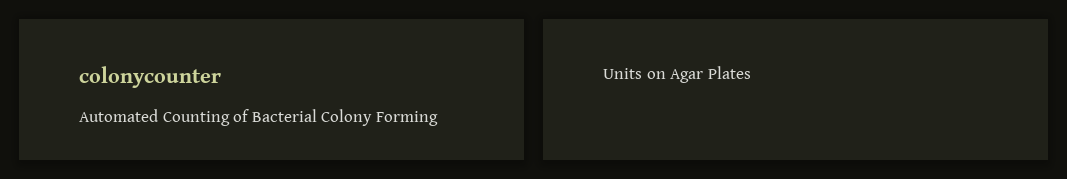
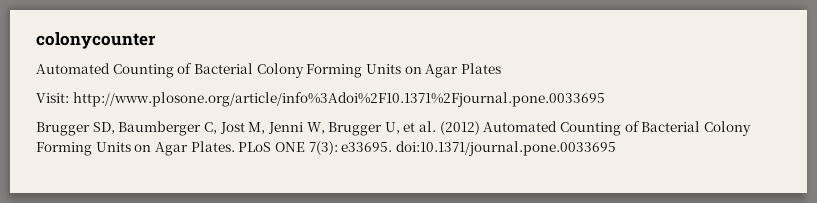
+ Visit: http://www.plosone.org/article/info%3Adoi%2F10.1371%2Fjournal.pone.0033695
+ Brugger SD, Baumberger C, Jost M, Jenni W, Brugger U, et al. (2012) Automated Counting of Bacterial Colony Forming Units on Agar Plates. PLoS ONE 7(3): e33695. doi:10.1371/journal.pone.0033695

